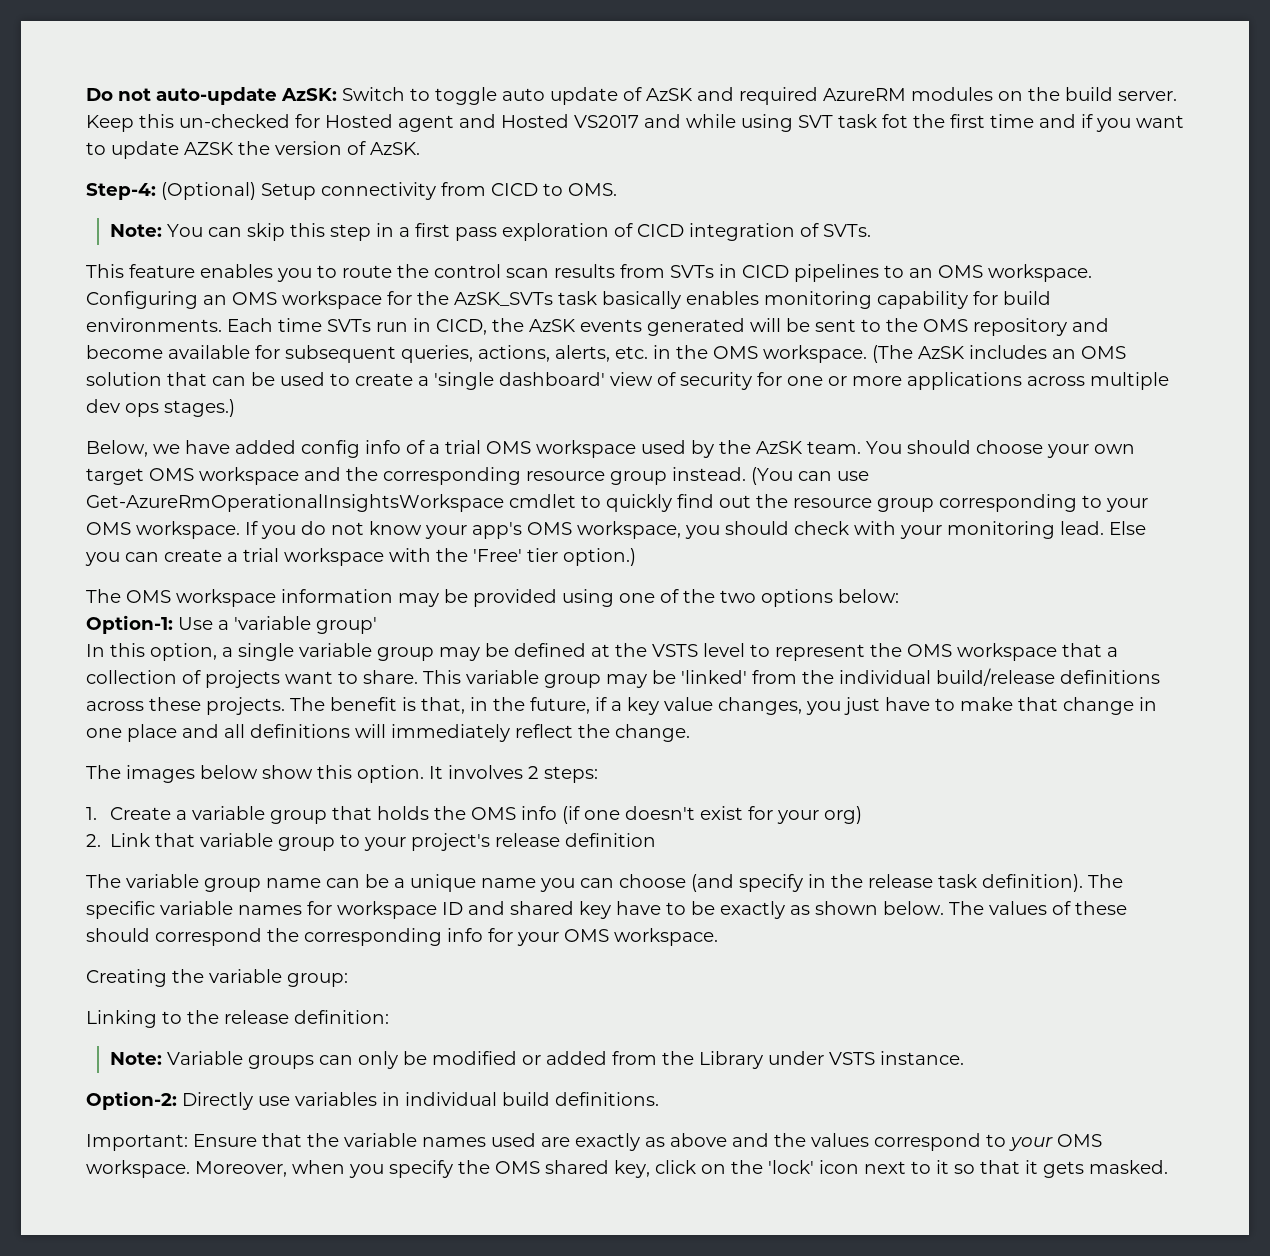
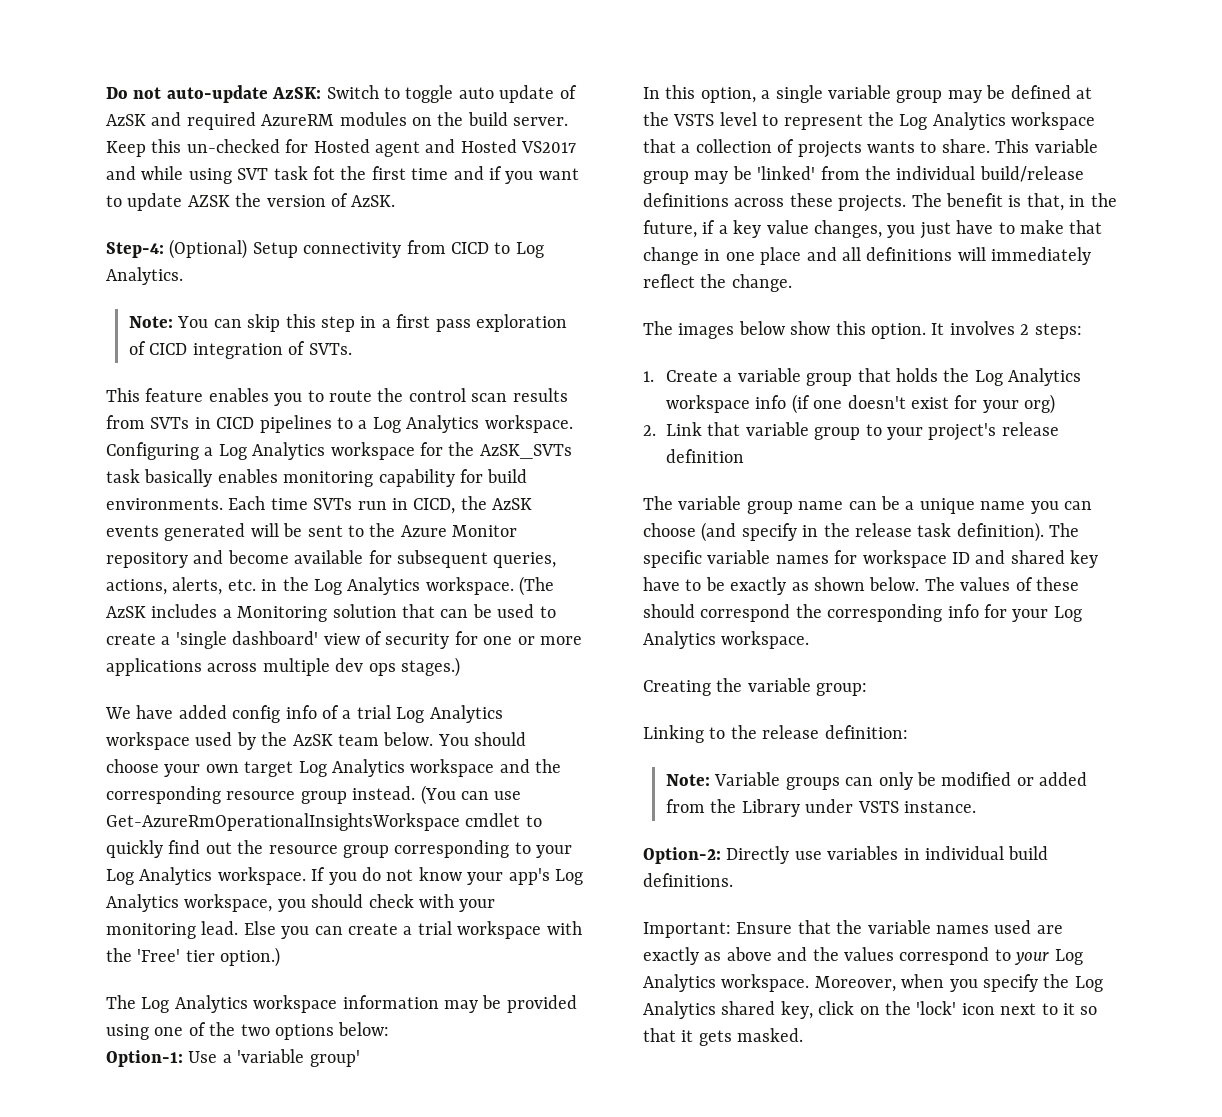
- Step-4: (Optional) Setup connectivity from CICD to OMS.
+ Step-4: (Optional) Setup connectivity from CICD to Log Analytics.
- This feature enables you to route the control scan results from SVTs in CICD pipelines to an OMS workspace. Configuring an OMS workspace for the AzSK_SVTs task basically enables monitoring capability for build environments.
+ This feature enables you to route the control scan results from SVTs in CICD pipelines to a Log Analytics workspace. Configuring a Log Analytics workspace for the AzSK_SVTs task basically enables monitoring capability for build environments.
- Each time SVTs run in CICD, the AzSK events generated will be sent to the OMS repository and become available for subsequent queries, actions, alerts, etc. in the OMS workspace.
+ Each time SVTs run in CICD, the AzSK events generated will be sent to the Azure Monitor repository and become available for subsequent queries, actions, alerts, etc. in the Log Analytics workspace.
- (The AzSK includes an OMS solution that can be used to create a 'single dashboard' view of security for one or more applications across multiple dev ops stages.)
+ (The AzSK includes a Monitoring solution that can be used to create a 'single dashboard' view of security for one or more applications across multiple dev ops stages.)
- Below, we have added config info of a trial OMS workspace used by the AzSK team.
+ We have added config info of a trial Log Analytics workspace used by the AzSK team below.
- You should choose your own target OMS workspace and the corresponding resource group instead.
+ You should choose your own target Log Analytics workspace and the corresponding resource group instead.
- (You can use Get-AzureRmOperationalInsightsWorkspace cmdlet to quickly find out the resource group corresponding to your OMS workspace.
+ (You can use Get-AzureRmOperationalInsightsWorkspace cmdlet to quickly find out the resource group corresponding to your Log Analytics workspace.
- If you do not know your app's OMS workspace, you should check with your monitoring lead.
+ If you do not know your app's Log Analytics workspace, you should check with your monitoring lead.
- The OMS workspace information may be provided using one of the two options below:
+ The Log Analytics workspace information may be provided using one of the two options below:
- In this option, a single variable group may be defined at the VSTS level to represent the OMS workspace that a collection of projects want to share.
+ In this option, a single variable group may be defined at the VSTS level to represent the Log Analytics workspace that a collection of projects wants to share.
- 1. Create a variable group that holds the OMS info (if one doesn't exist for your org)
+ 1. Create a variable group that holds the Log Analytics workspace info (if one doesn't exist for your org)
- The values of these should correspond the corresponding info for your OMS workspace.
+ The values of these should correspond the corresponding info for your Log Analytics workspace.
- Important: Ensure that the variable names used are exactly as above and the values correspond to your OMS workspace.
+ Important: Ensure that the variable names used are exactly as above and the values correspond to your Log Analytics workspace.
- Moreover, when you specify the OMS shared key, click on the 'lock' icon next to it so that it gets masked.
+ Moreover, when you specify the Log Analytics shared key, click on the 'lock' icon next to it so that it gets masked.

